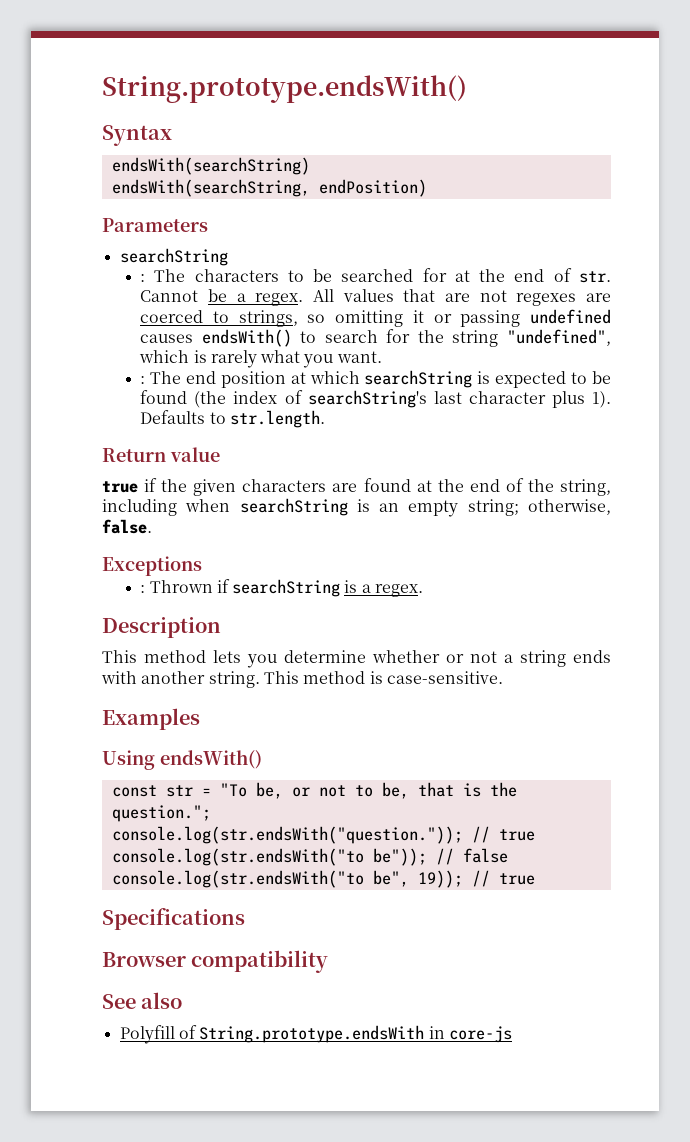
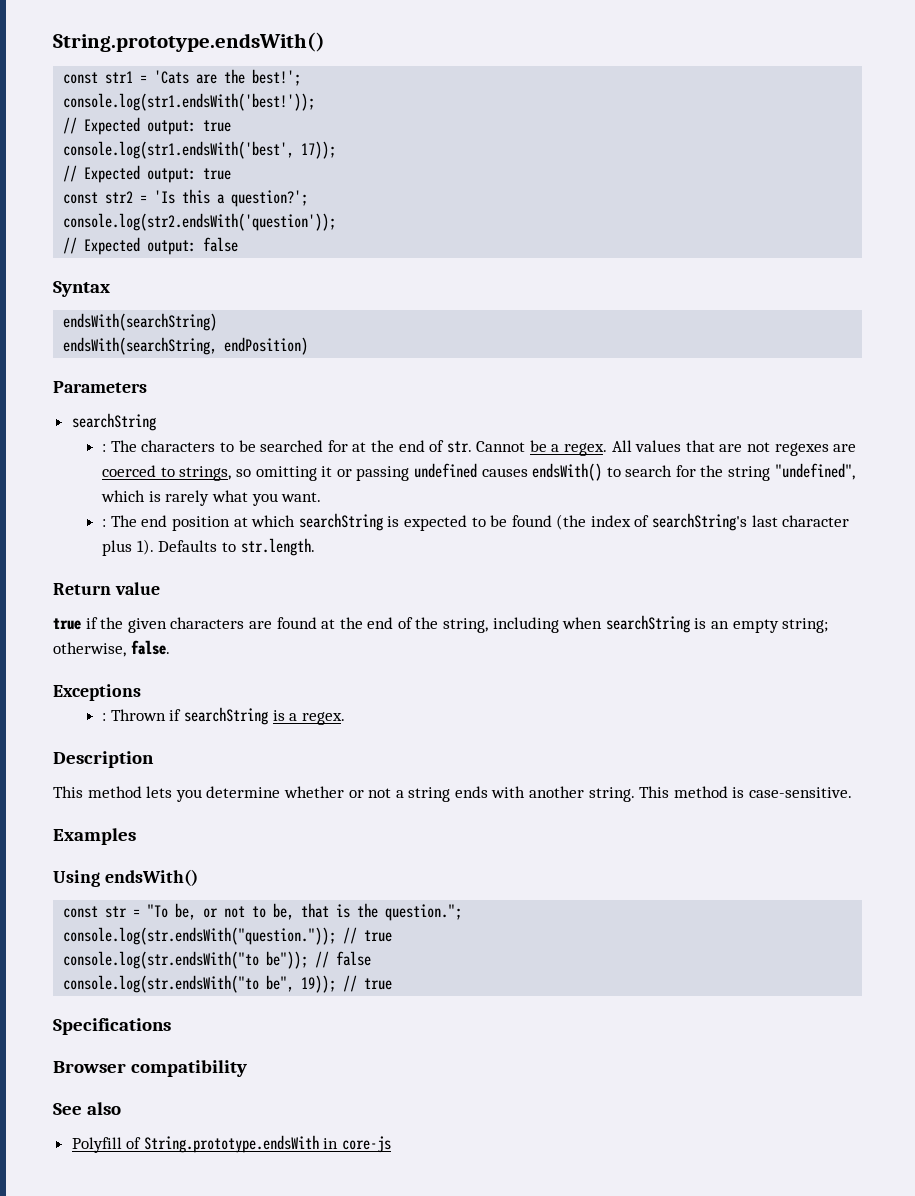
+ const str1 = 'Cats are the best!';
+ console.log(str1.endsWith('best!'));
+ // Expected output: true
+ console.log(str1.endsWith('best', 17));
+ // Expected output: true
+ const str2 = 'Is this a question?';
+ console.log(str2.endsWith('question'));
+ // Expected output: false

